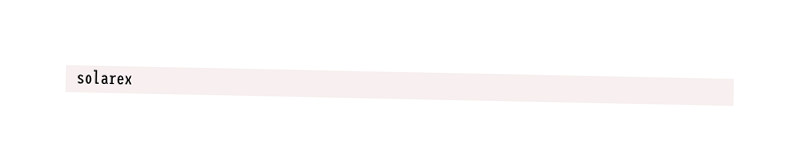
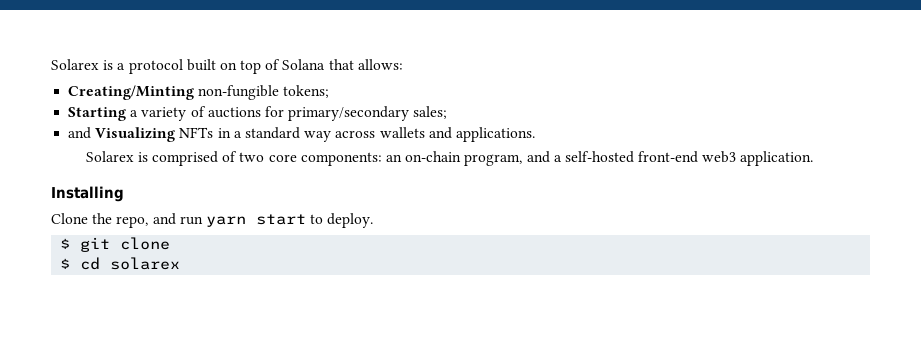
- solarex
+ Solarex is a protocol built on top of Solana that allows:
+ Creating/Minting non-fungible tokens;
+ Starting a variety of auctions for primary/secondary sales;
+ and Visualizing NFTs in a standard way across wallets and applications.
+ Solarex is comprised of two core components: an on-chain program, and a self-hosted front-end web3 application.
+ Installing
+ Clone the repo, and run yarn start to deploy.
+ $ git clone
+ $ cd solarex

